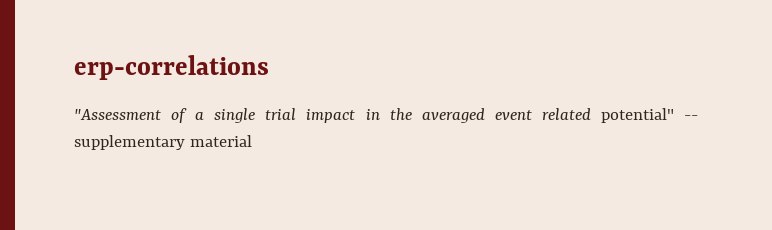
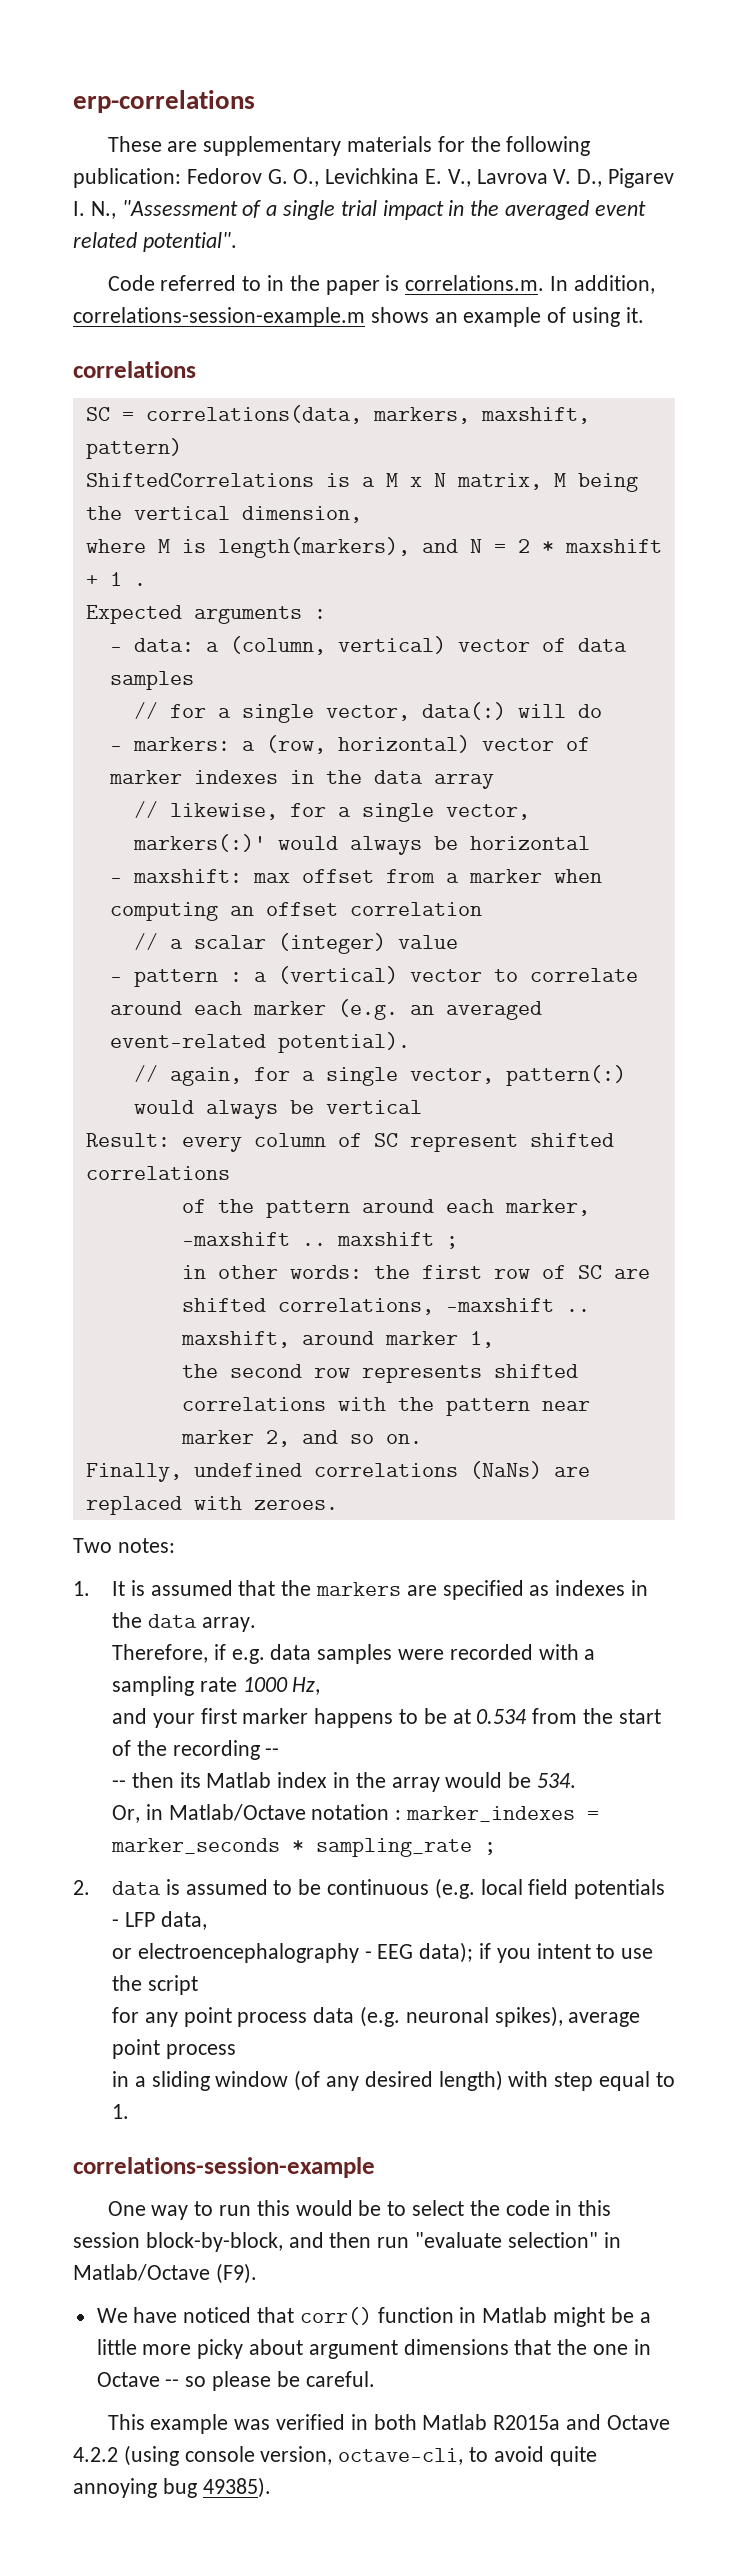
- "Assessment of a single trial impact in the averaged event related potential" -- supplementary material
+ These are supplementary materials for the following publication: Fedorov G. O., Levichkina E. V., Lavrova V. D., Pigarev I. N., "Assessment of a single trial impact in the averaged event related potential".
+ Code referred to in the paper is correlations.m. In addition, correlations-session-example.m shows an example of using it.
+ correlations
+ SC = correlations(data, markers, maxshift, pattern)
+ ShiftedCorrelations is a M x N matrix, M being the vertical dimension,
+ where M is length(markers), and N = 2 * maxshift + 1 .
+ Expected arguments :
+ - data: a (column, vertical) vector of data samples
+ // for a single vector, data(:) will do
+ - markers: a (row, horizontal) vector of marker indexes in the data array
+ // likewise, for a single vector, markers(:)' would always be horizontal
+ - maxshift: max offset from a marker when computing an offset correlation
+ // a scalar (integer) value
+ - pattern : a (vertical) vector to correlate around each marker (e.g. an averaged event-related potential).
+ // again, for a single vector, pattern(:) would always be vertical
+ Result: every column of SC represent shifted correlations
+ of the pattern around each marker, -maxshift .. maxshift ;
+ in other words: the first row of SC are shifted correlations, -maxshift .. maxshift, around marker 1,
+ the second row represents shifted correlations with the pattern near marker 2, and so on.
+ Finally, undefined correlations (NaNs) are replaced with zeroes.
+ Two notes:
+ 1. It is assumed that the markers are specified as indexes in the data array.
+ Therefore, if e.g. data samples were recorded with a sampling rate 1000 Hz,
+ and your first marker happens to be at 0.534 from the start of the recording --
+ -- then its Matlab index in the array would be 534.
+ Or, in Matlab/Octave notation : marker_indexes = marker_seconds * sampling_rate ;
+ 2. data is assumed to be continuous (e.g. local field potentials - LFP data,
+ or electroencephalography - EEG data); if you intent to use the script
+ for any point process data (e.g. neuronal spikes), average point process
+ in a sliding window (of any desired length) with step equal to 1.
+ correlations-session-example
+ One way to run this would be to select the code in this session block-by-block, and then run "evaluate selection" in Matlab/Octave (F9).
+ We have noticed that corr() function in Matlab might be a little more picky about argument dimensions that the one in Octave -- so please be careful.
+ This example was verified in both Matlab R2015a and Octave 4.2.2 (using console version, octave-cli, to avoid quite annoying bug 49385).

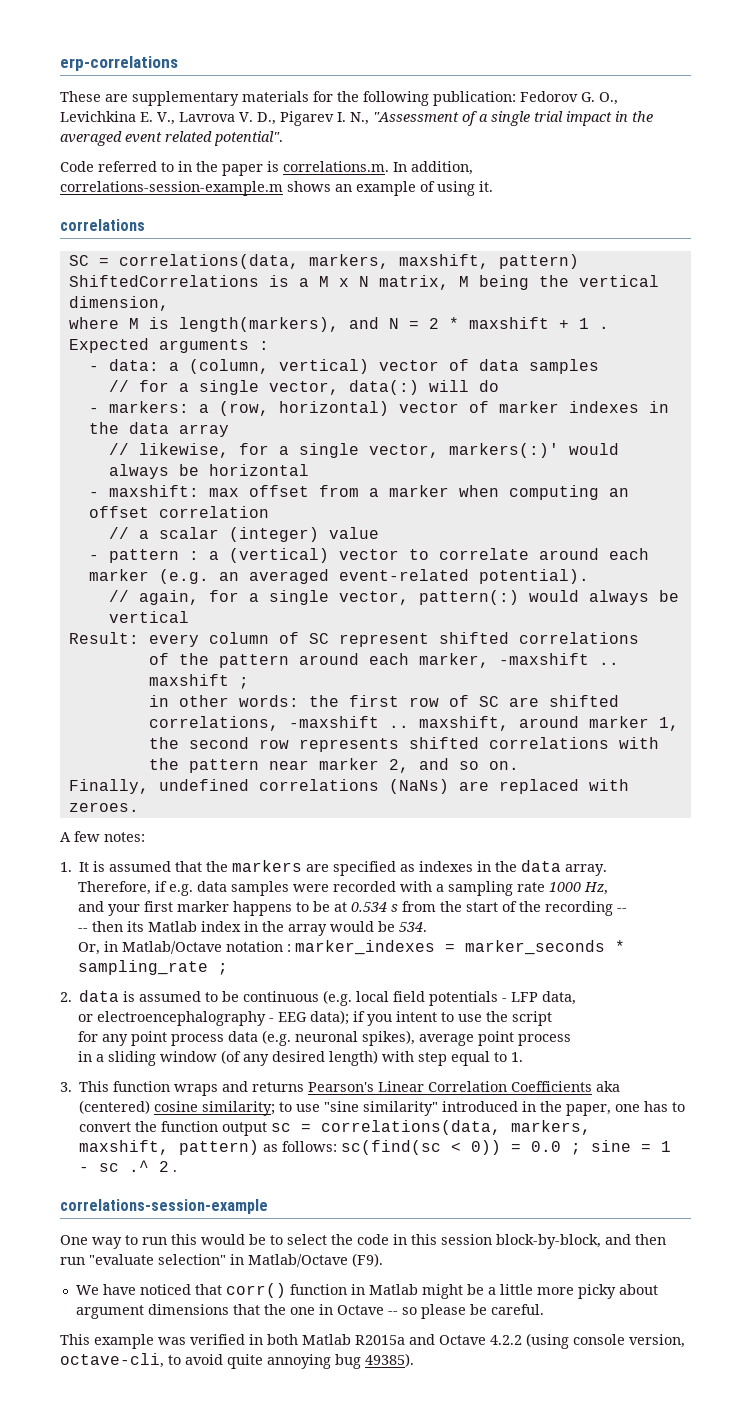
- Two notes:
+ A few notes:
- and your first marker happens to be at 0.534 from the start of the recording --
+ and your first marker happens to be at 0.534 s from the start of the recording --
+ 3. This function wraps and returns Pearson's Linear Correlation Coefficients aka (centered) cosine similarity; to use "sine similarity" introduced in the paper, one has to convert the function output sc = correlations(data, markers, maxshift, pattern) as follows: sc(find(sc < 0)) = 0.0 ; sine = 1 - sc .^ 2 .

